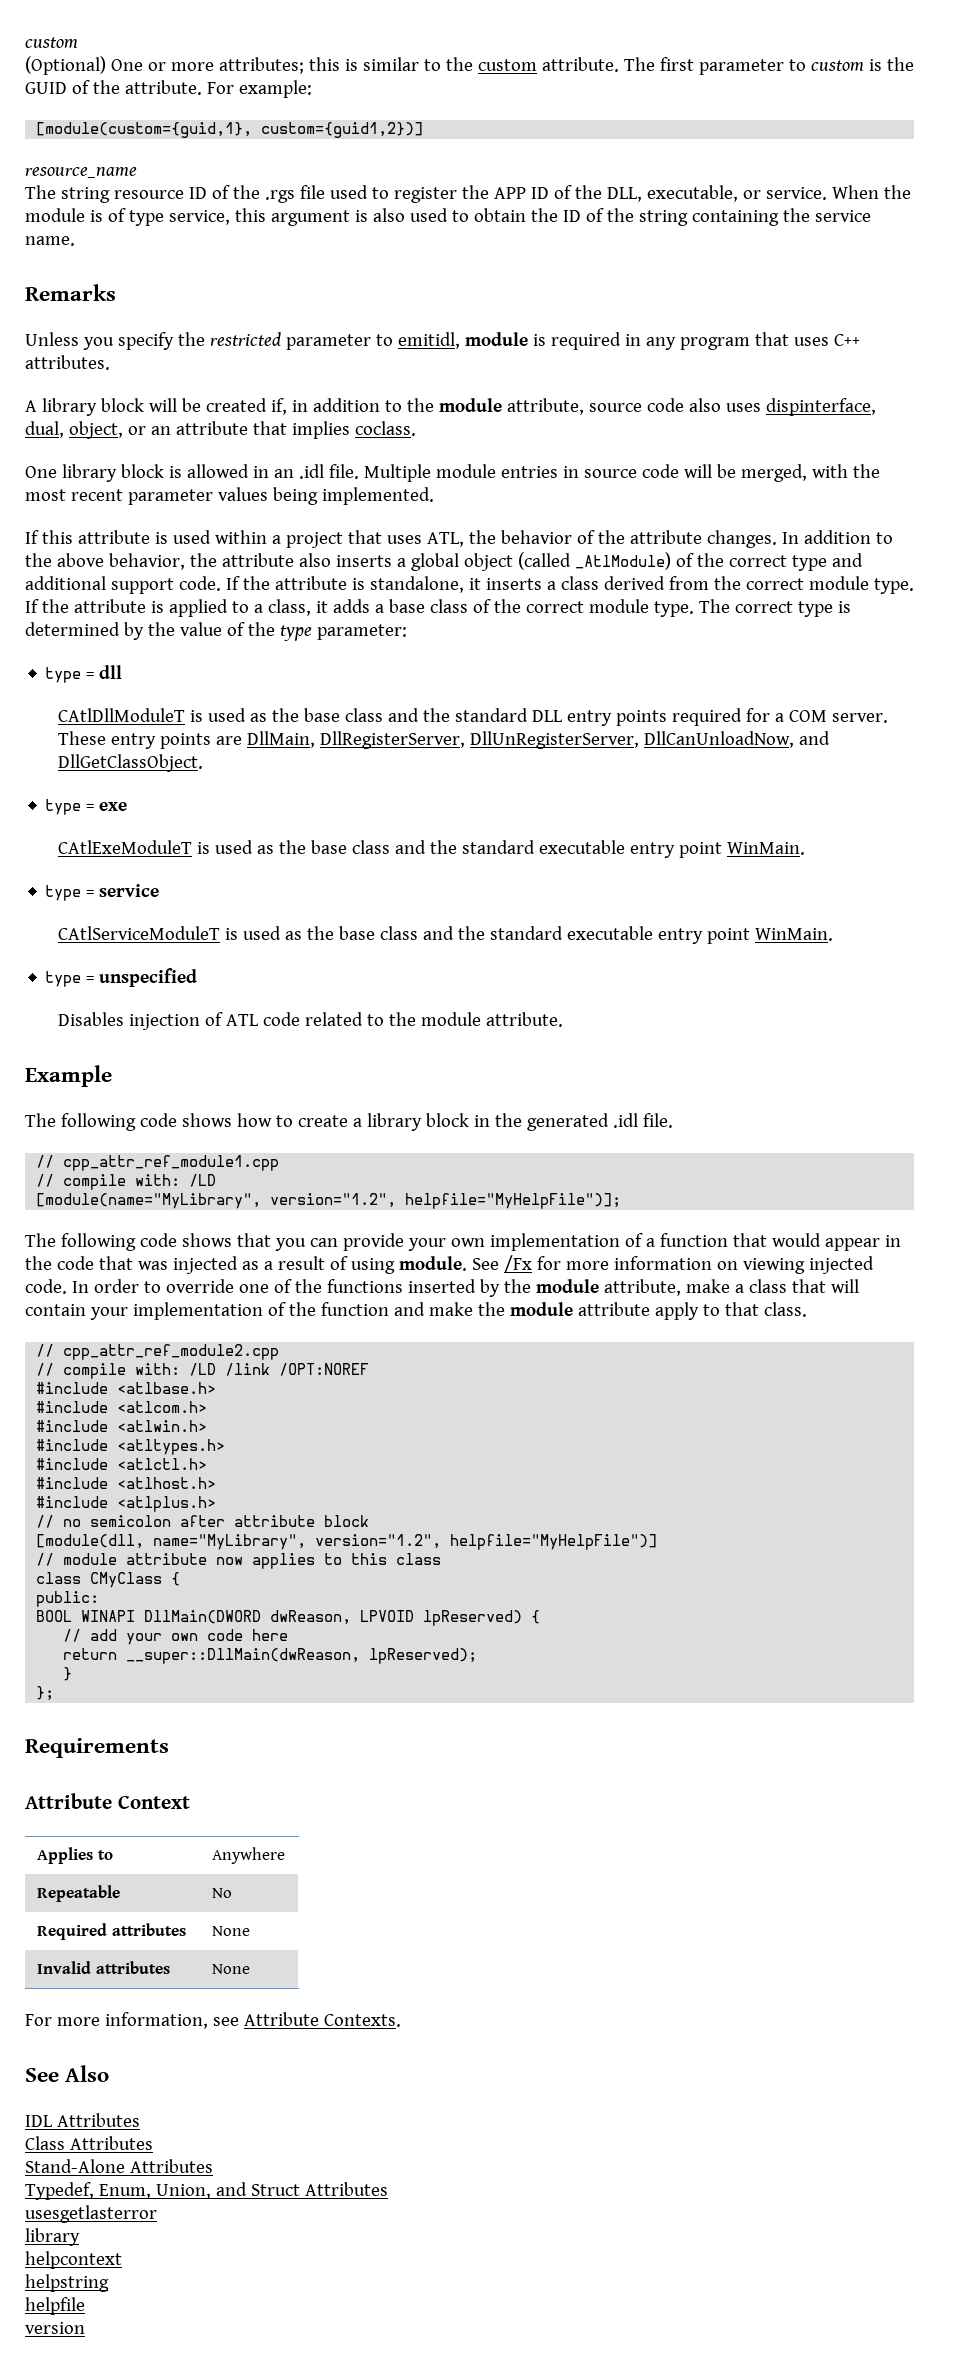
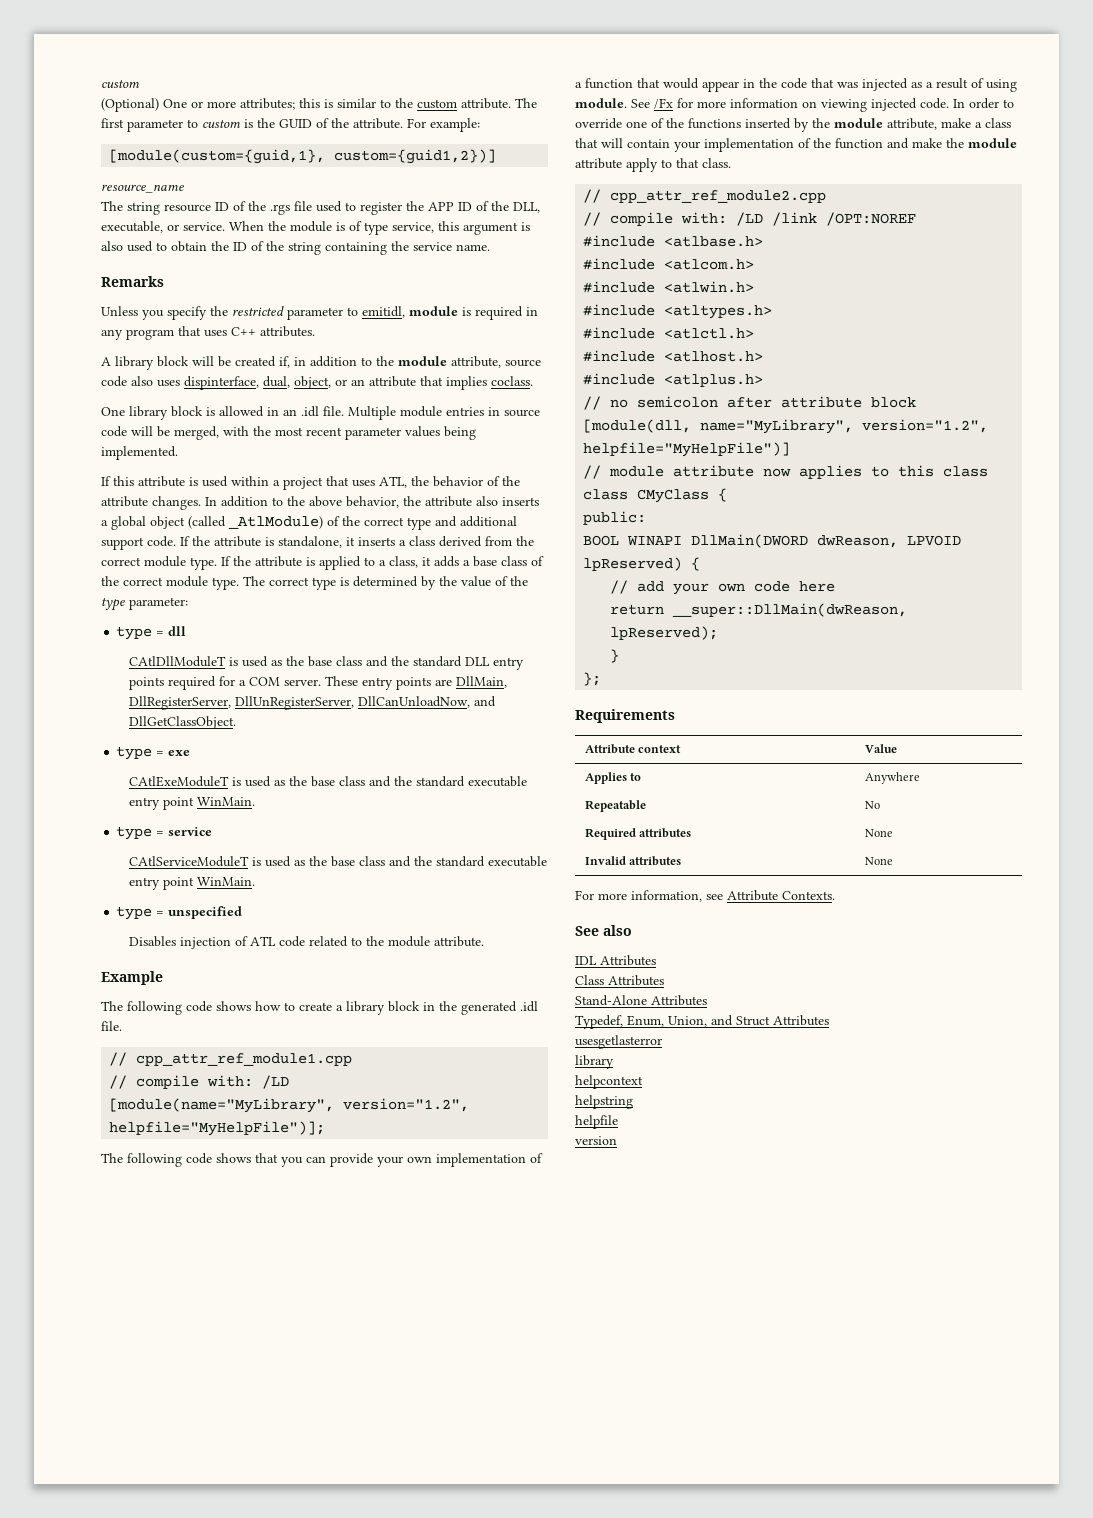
- Attribute Context
+ Attribute context | Value
- See Also
+ See also

